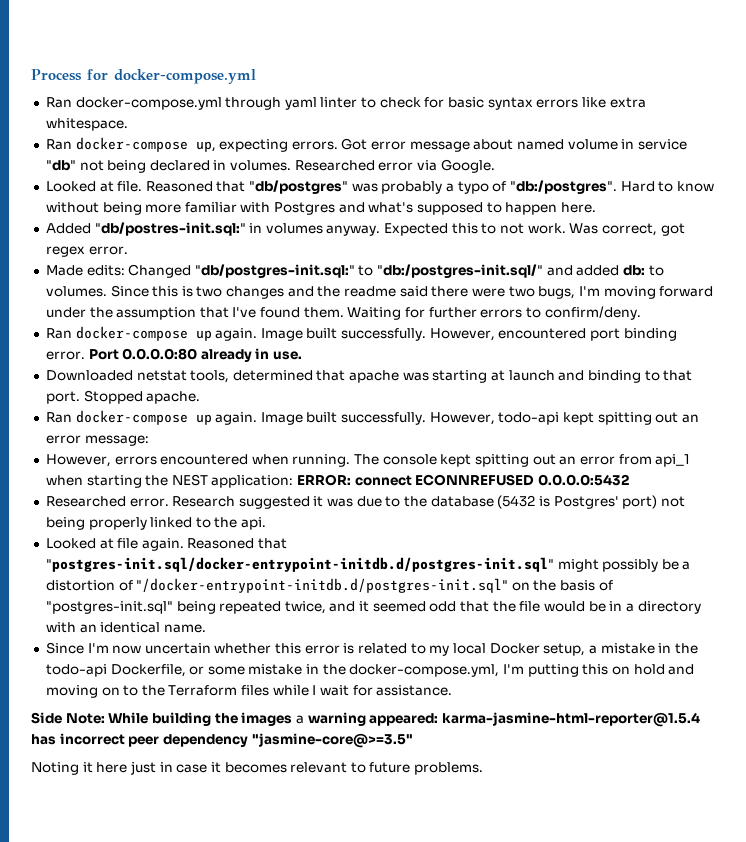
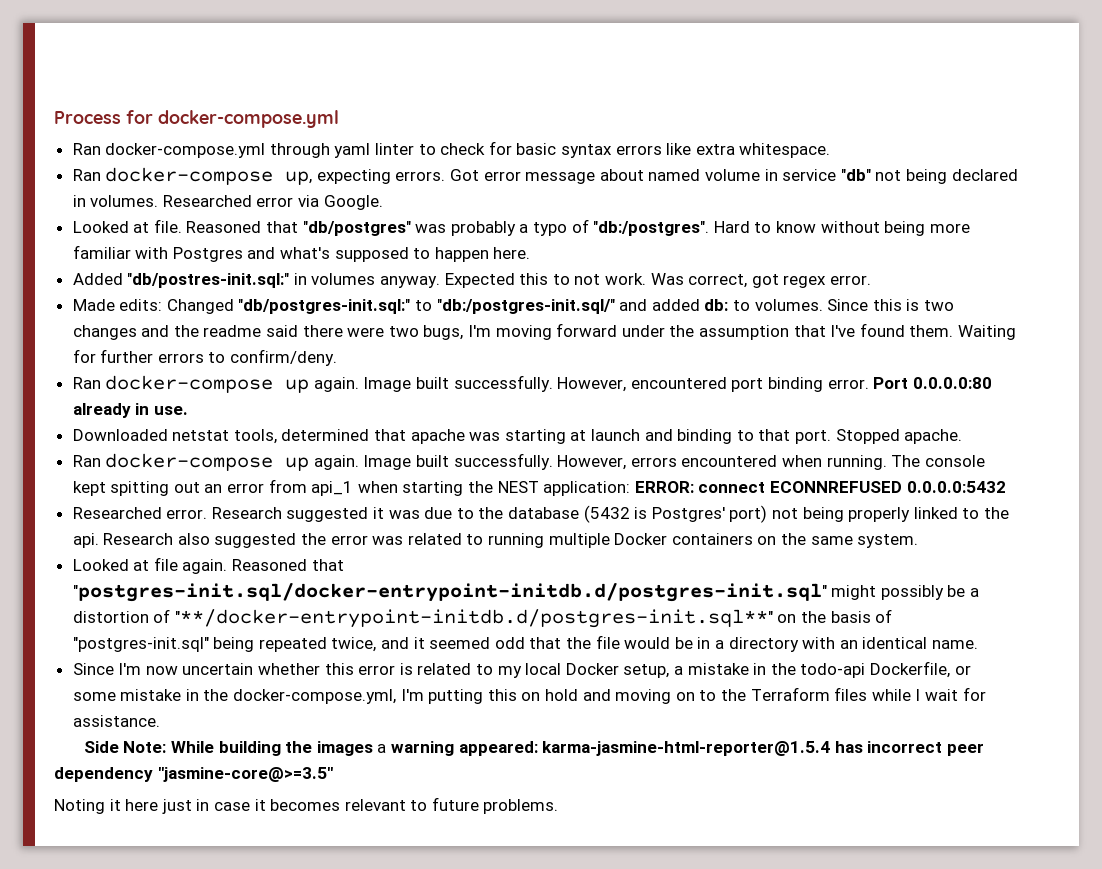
- However, todo-api kept spitting out an error message:
+ Research also suggested the error was related to running multiple Docker containers on the same system.
- Reasoned that "postgres-init.sql/docker-entrypoint-initdb.d/postgres-init.sql" might possibly be a distortion of "/docker-entrypoint-initdb.d/postgres-init.sql" on the basis of "postgres-init.sql" being repeated twice, and it seemed odd that the file would be in a directory with an identical name.
+ Reasoned that "postgres-init.sql/docker-entrypoint-initdb.d/postgres-init.sql" might possibly be a distortion of "**/docker-entrypoint-initdb.d/postgres-init.sql**" on the basis of "postgres-init.sql" being repeated twice, and it seemed odd that the file would be in a directory with an identical name.

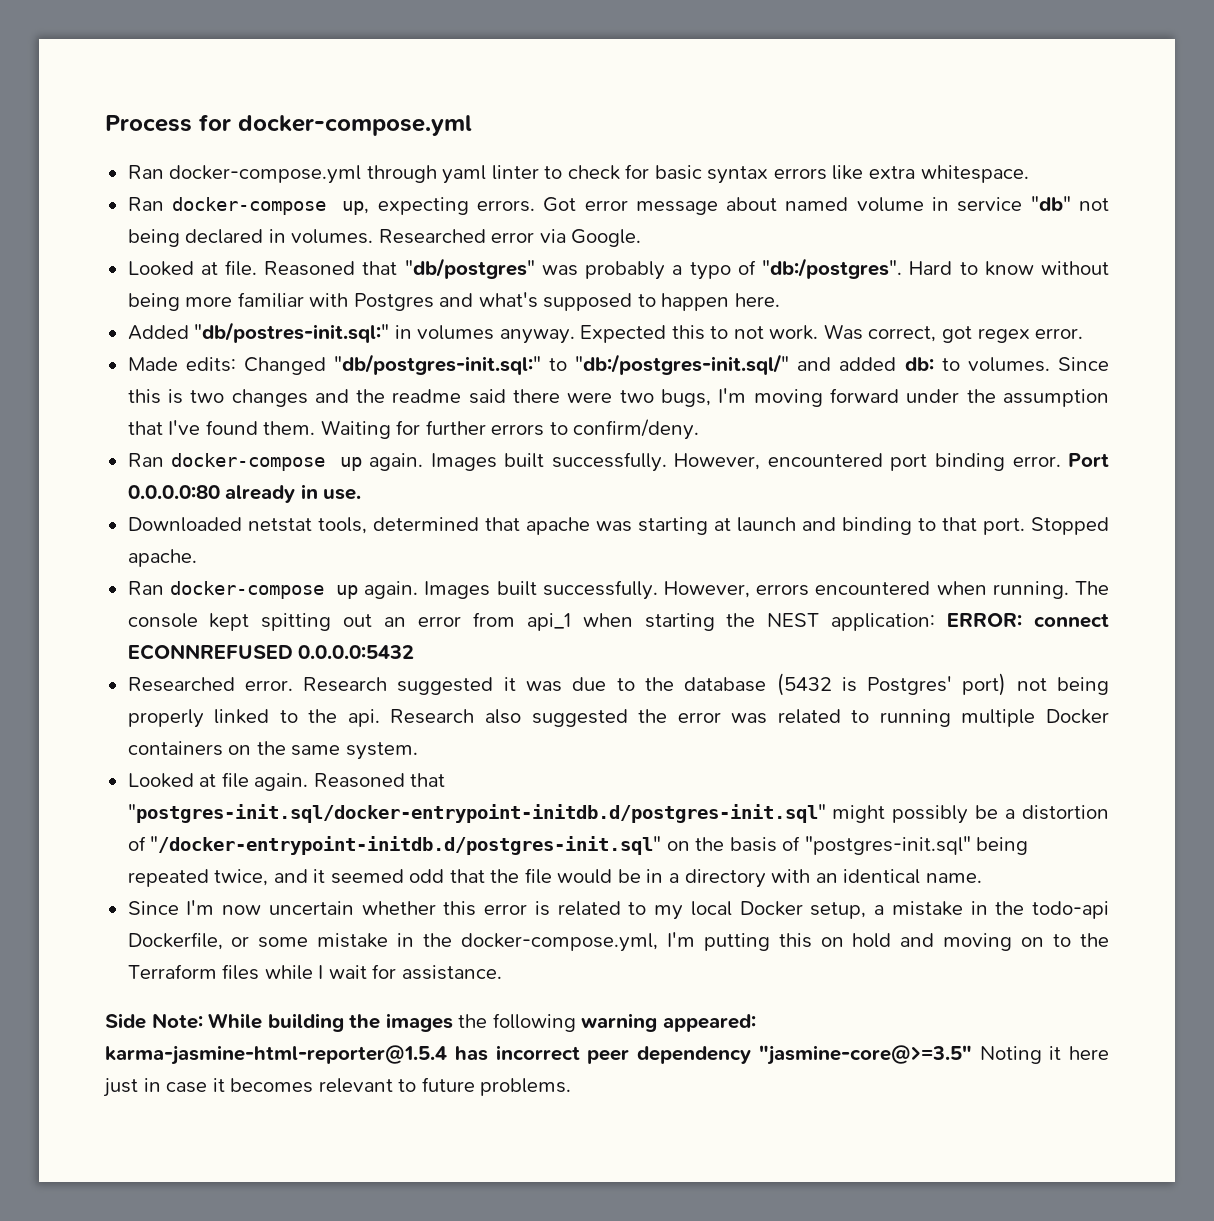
  Waiting for further errors to confirm/deny.
- Ran docker-compose up again. Image built successfully.
+ Ran docker-compose up again. Images built successfully.
  Stopped apache.
- Ran docker-compose up again. Image built successfully.
+ Ran docker-compose up again. Images built successfully.
- Reasoned that "postgres-init.sql/docker-entrypoint-initdb.d/postgres-init.sql" might possibly be a distortion of "**/docker-entrypoint-initdb.d/postgres-init.sql**" on the basis of "postgres-init.sql" being repeated twice, and it seemed odd that the file would be in a directory with an identical name.
+ Reasoned that "postgres-init.sql/docker-entrypoint-initdb.d/postgres-init.sql" might possibly be a distortion of "/docker-entrypoint-initdb.d/postgres-init.sql" on the basis of "postgres-init.sql" being repeated twice, and it seemed odd that the file would be in a directory with an identical name.
- Side Note: While building the images a warning appeared: karma-jasmine-html-reporter@1.5.4 has incorrect peer dependency "jasmine-core@>=3.5"
- Noting it here just in case it becomes relevant to future problems.
+ Side Note: While building the images the following warning appeared:
+ karma-jasmine-html-reporter@1.5.4 has incorrect peer dependency "jasmine-core@>=3.5" Noting it here just in case it becomes relevant to future problems.

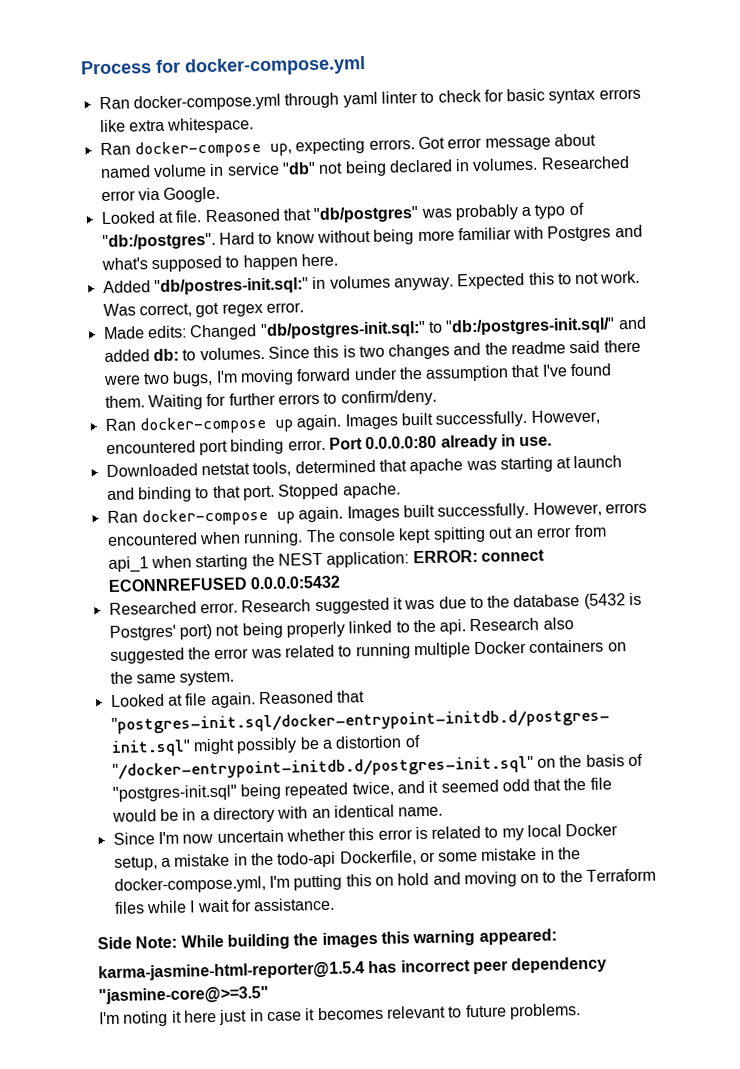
- Side Note: While building the images the following warning appeared:
+ Side Note: While building the images this warning appeared:
- karma-jasmine-html-reporter@1.5.4 has incorrect peer dependency "jasmine-core@>=3.5" Noting it here just in case it becomes relevant to future problems.
+ karma-jasmine-html-reporter@1.5.4 has incorrect peer dependency "jasmine-core@>=3.5"
+ I'm noting it here just in case it becomes relevant to future problems.

